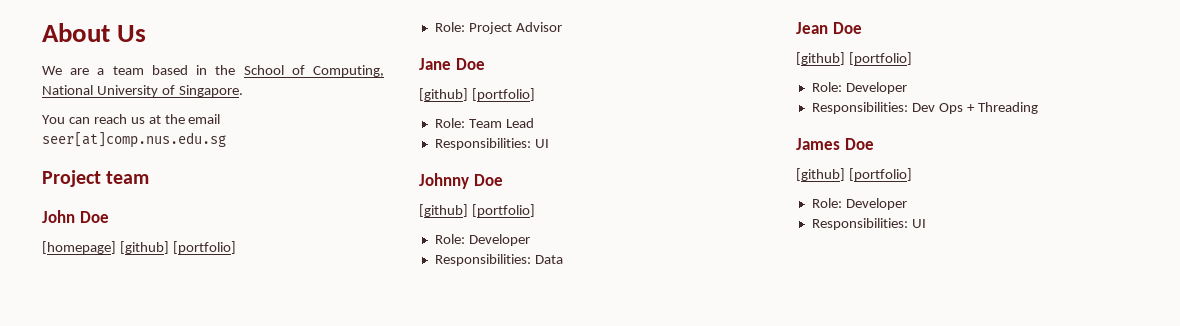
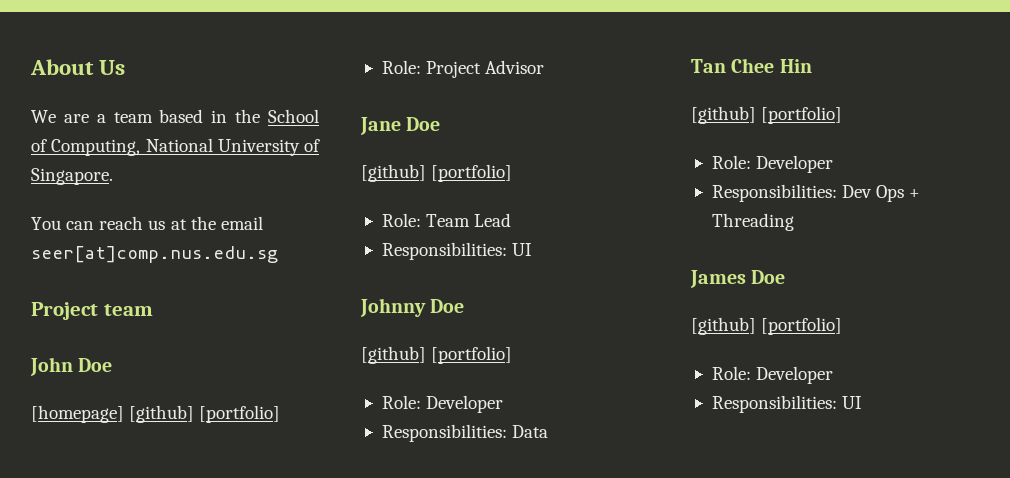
- Jean Doe
+ Tan Chee Hin

